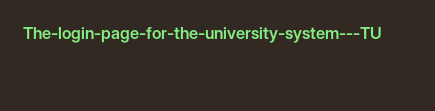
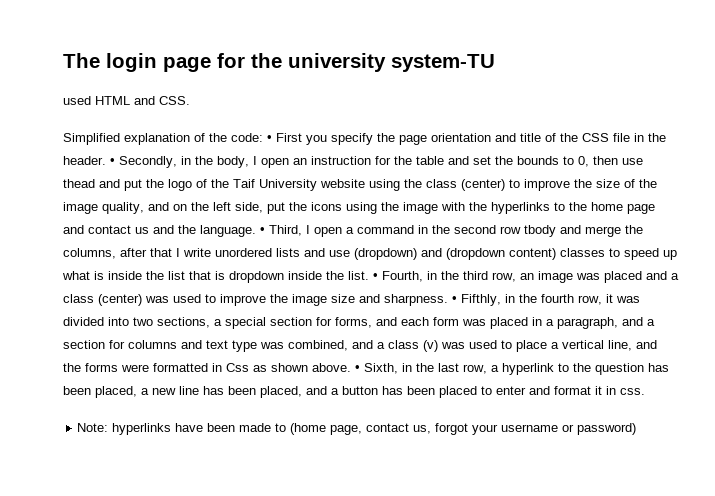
- The-login-page-for-the-university-system---TU
+ The login page for the university system-TU
+ used HTML and CSS.
+ Simplified explanation of the code: • First you specify the page orientation and title of the CSS file in the header. • Secondly, in the body, I open an instruction for the table and set the bounds to 0, then use thead and put the logo of the Taif University website using the class (center) to improve the size of the image quality, and on the left side, put the icons using the image with the hyperlinks to the home page and contact us and the language. • Third, I open a command in the second row tbody and merge the columns, after that I write unordered lists and use (dropdown) and (dropdown content) classes to speed up what is inside the list that is dropdown inside the list. • Fourth, in the third row, an image was placed and a class (center) was used to improve the image size and sharpness. • Fifthly, in the fourth row, it was divided into two sections, a special section for forms, and each form was placed in a paragraph, and a section for columns and text type was combined, and a class (v) was used to place a vertical line, and the forms were formatted in Css as shown above. • Sixth, in the last row, a hyperlink to the question has been placed, a new line has been placed, and a button has been placed to enter and format it in css.
+ Note: hyperlinks have been made to (home page, contact us, forgot your username or password)

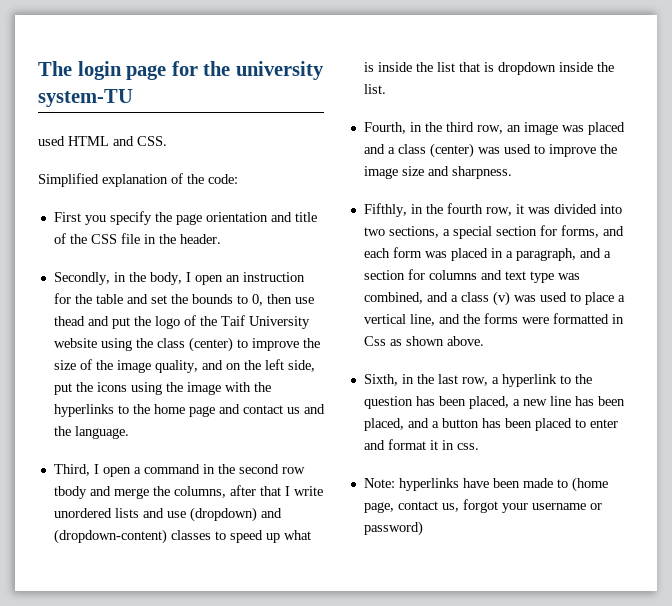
- Simplified explanation of the code: • First you specify the page orientation and title of the CSS file in the header. • Secondly, in the body, I open an instruction for the table and set the bounds to 0, then use thead and put the logo of the Taif University website using the class (center) to improve the size of the image quality, and on the left side, put the icons using the image with the hyperlinks to the home page and contact us and the language. • Third, I open a command in the second row tbody and merge the columns, after that I write unordered lists and use (dropdown) and (dropdown content) classes to speed up what is inside the list that is dropdown inside the list. • Fourth, in the third row, an image was placed and a class (center) was used to improve the image size and sharpness. • Fifthly, in the fourth row, it was divided into two sections, a special section for forms, and each form was placed in a paragraph, and a section for columns and text type was combined, and a class (v) was used to place a vertical line, and the forms were formatted in Css as shown above. • Sixth, in the last row, a hyperlink to the question has been placed, a new line has been placed, and a button has been placed to enter and format it in css.
+ Simplified explanation of the code:
+ First you specify the page orientation and title of the CSS file in the header.
+ Secondly, in the body, I open an instruction for the table and set the bounds to 0, then use thead and put the logo of the Taif University website using the class (center) to improve the size of the image quality, and on the left side, put the icons using the image with the hyperlinks to the home page and contact us and the language.
+ Third, I open a command in the second row tbody and merge the columns, after that I write unordered lists and use (dropdown) and (dropdown-content) classes to speed up what is inside the list that is dropdown inside the list.
+ Fourth, in the third row, an image was placed and a class (center) was used to improve the image size and sharpness.
+ Fifthly, in the fourth row, it was divided into two sections, a special section for forms, and each form was placed in a paragraph, and a section for columns and text type was combined, and a class (v) was used to place a vertical line, and the forms were formatted in Css as shown above.
+ Sixth, in the last row, a hyperlink to the question has been placed, a new line has been placed, and a button has been placed to enter and format it in css.

